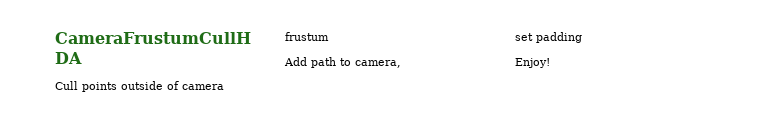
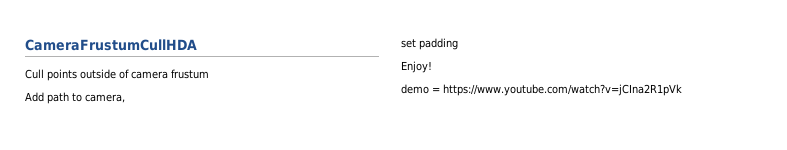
+ demo = https://www.youtube.com/watch?v=jCIna2R1pVk

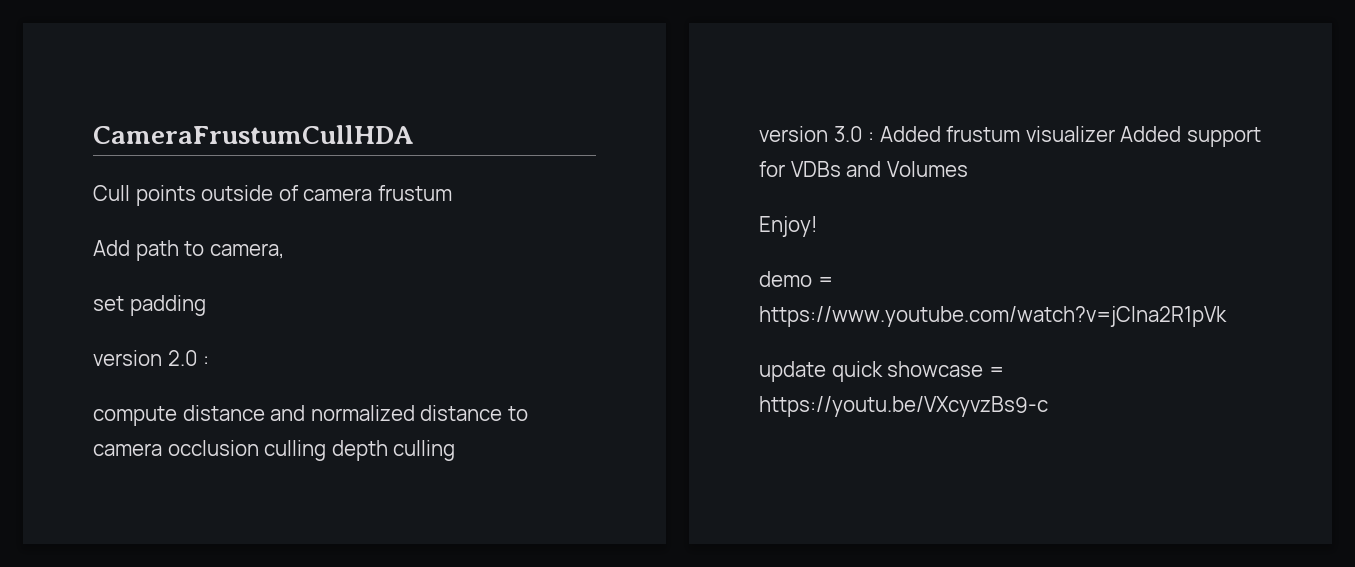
+ version 2.0 :
+ compute distance and normalized distance to camera occlusion culling depth culling
+ version 3.0 : Added frustum visualizer Added support for VDBs and Volumes
+ update quick showcase = https://youtu.be/VXcyvzBs9-c

